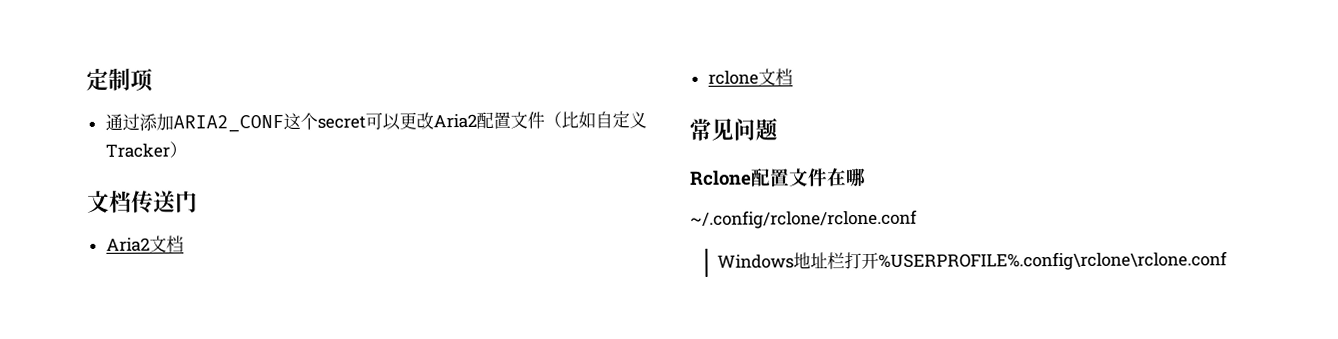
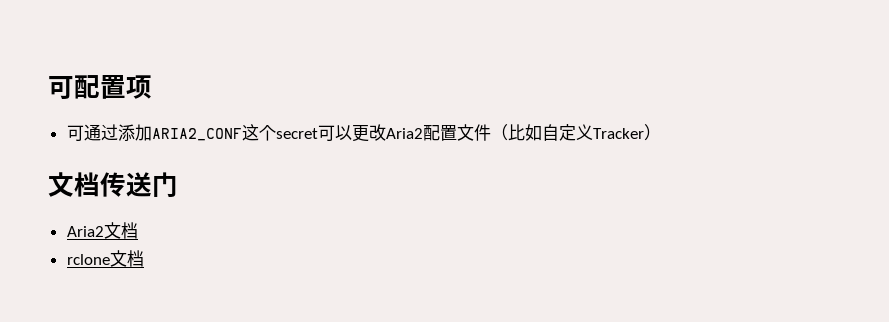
- 定制项
+ 可配置项
- 通过添加ARIA2_CONF这个secret可以更改Aria2配置文件（比如自定义Tracker）
+ 可通过添加ARIA2_CONF这个secret可以更改Aria2配置文件（比如自定义Tracker）
- 常见问题
- Rclone配置文件在哪
- ~/.config/rclone/rclone.conf
- Windows地址栏打开%USERPROFILE%.config\rclone\rclone.conf

